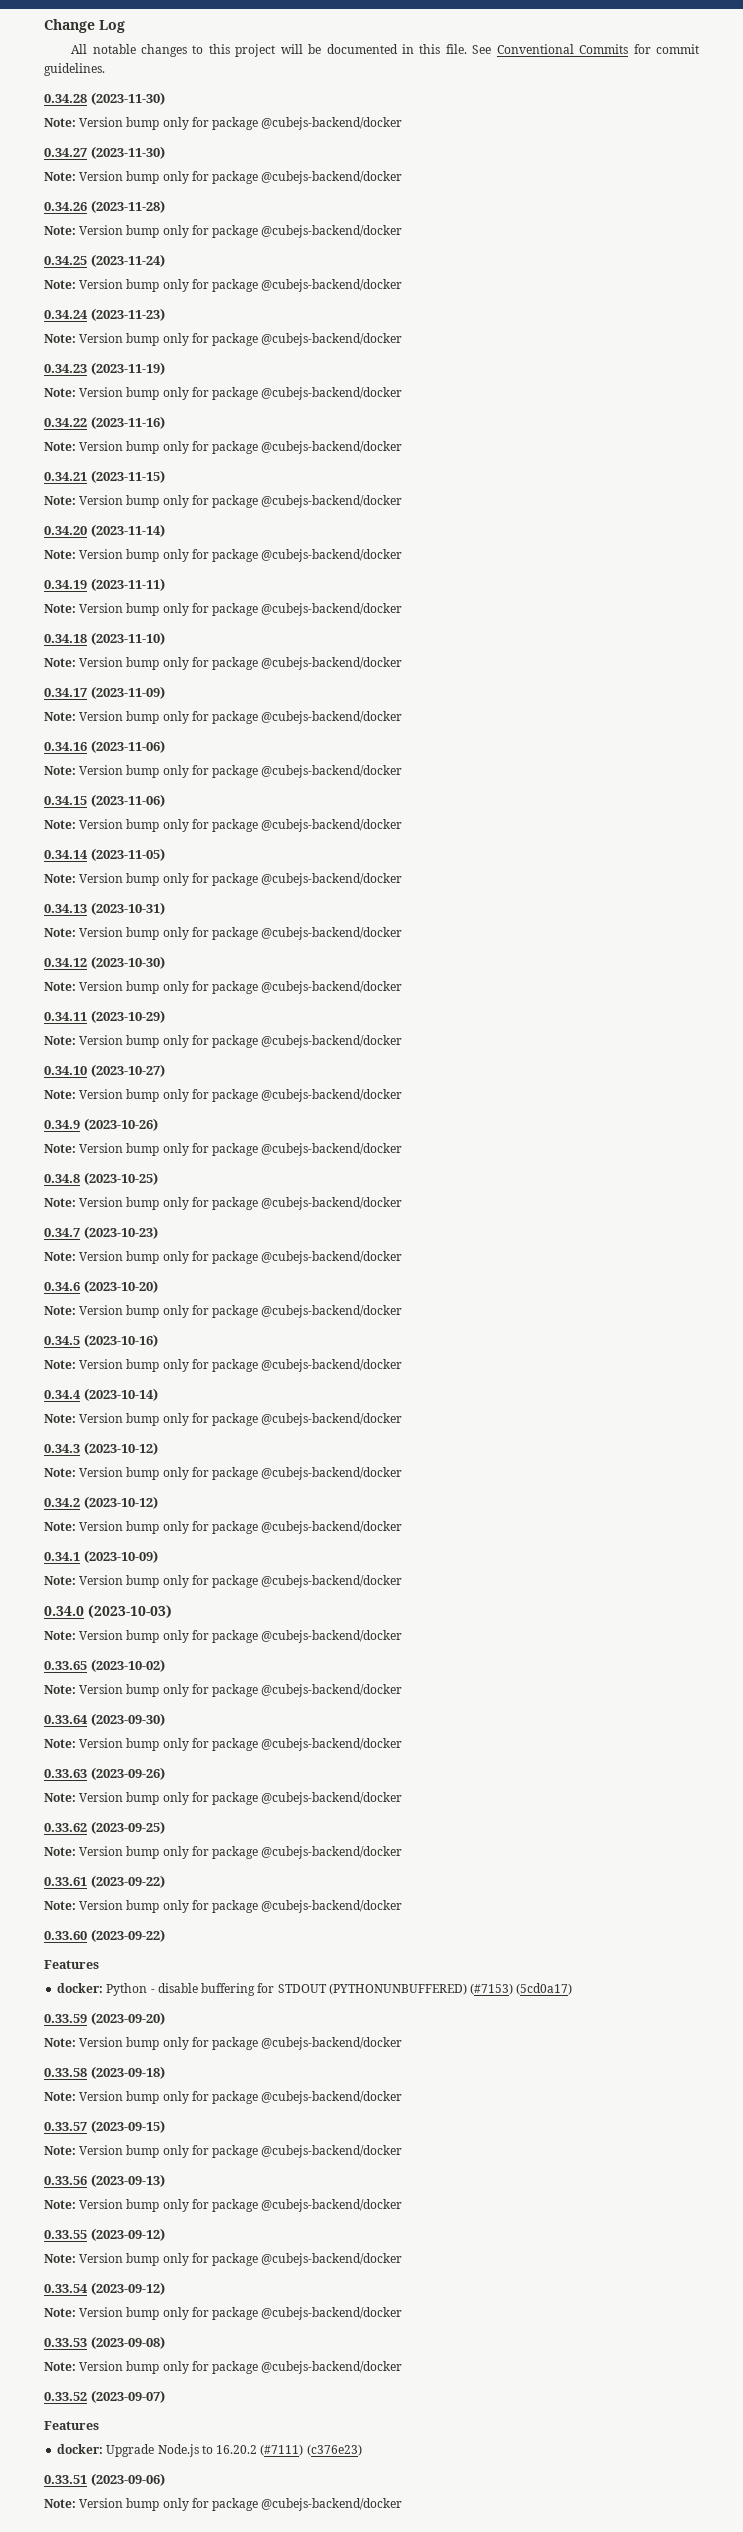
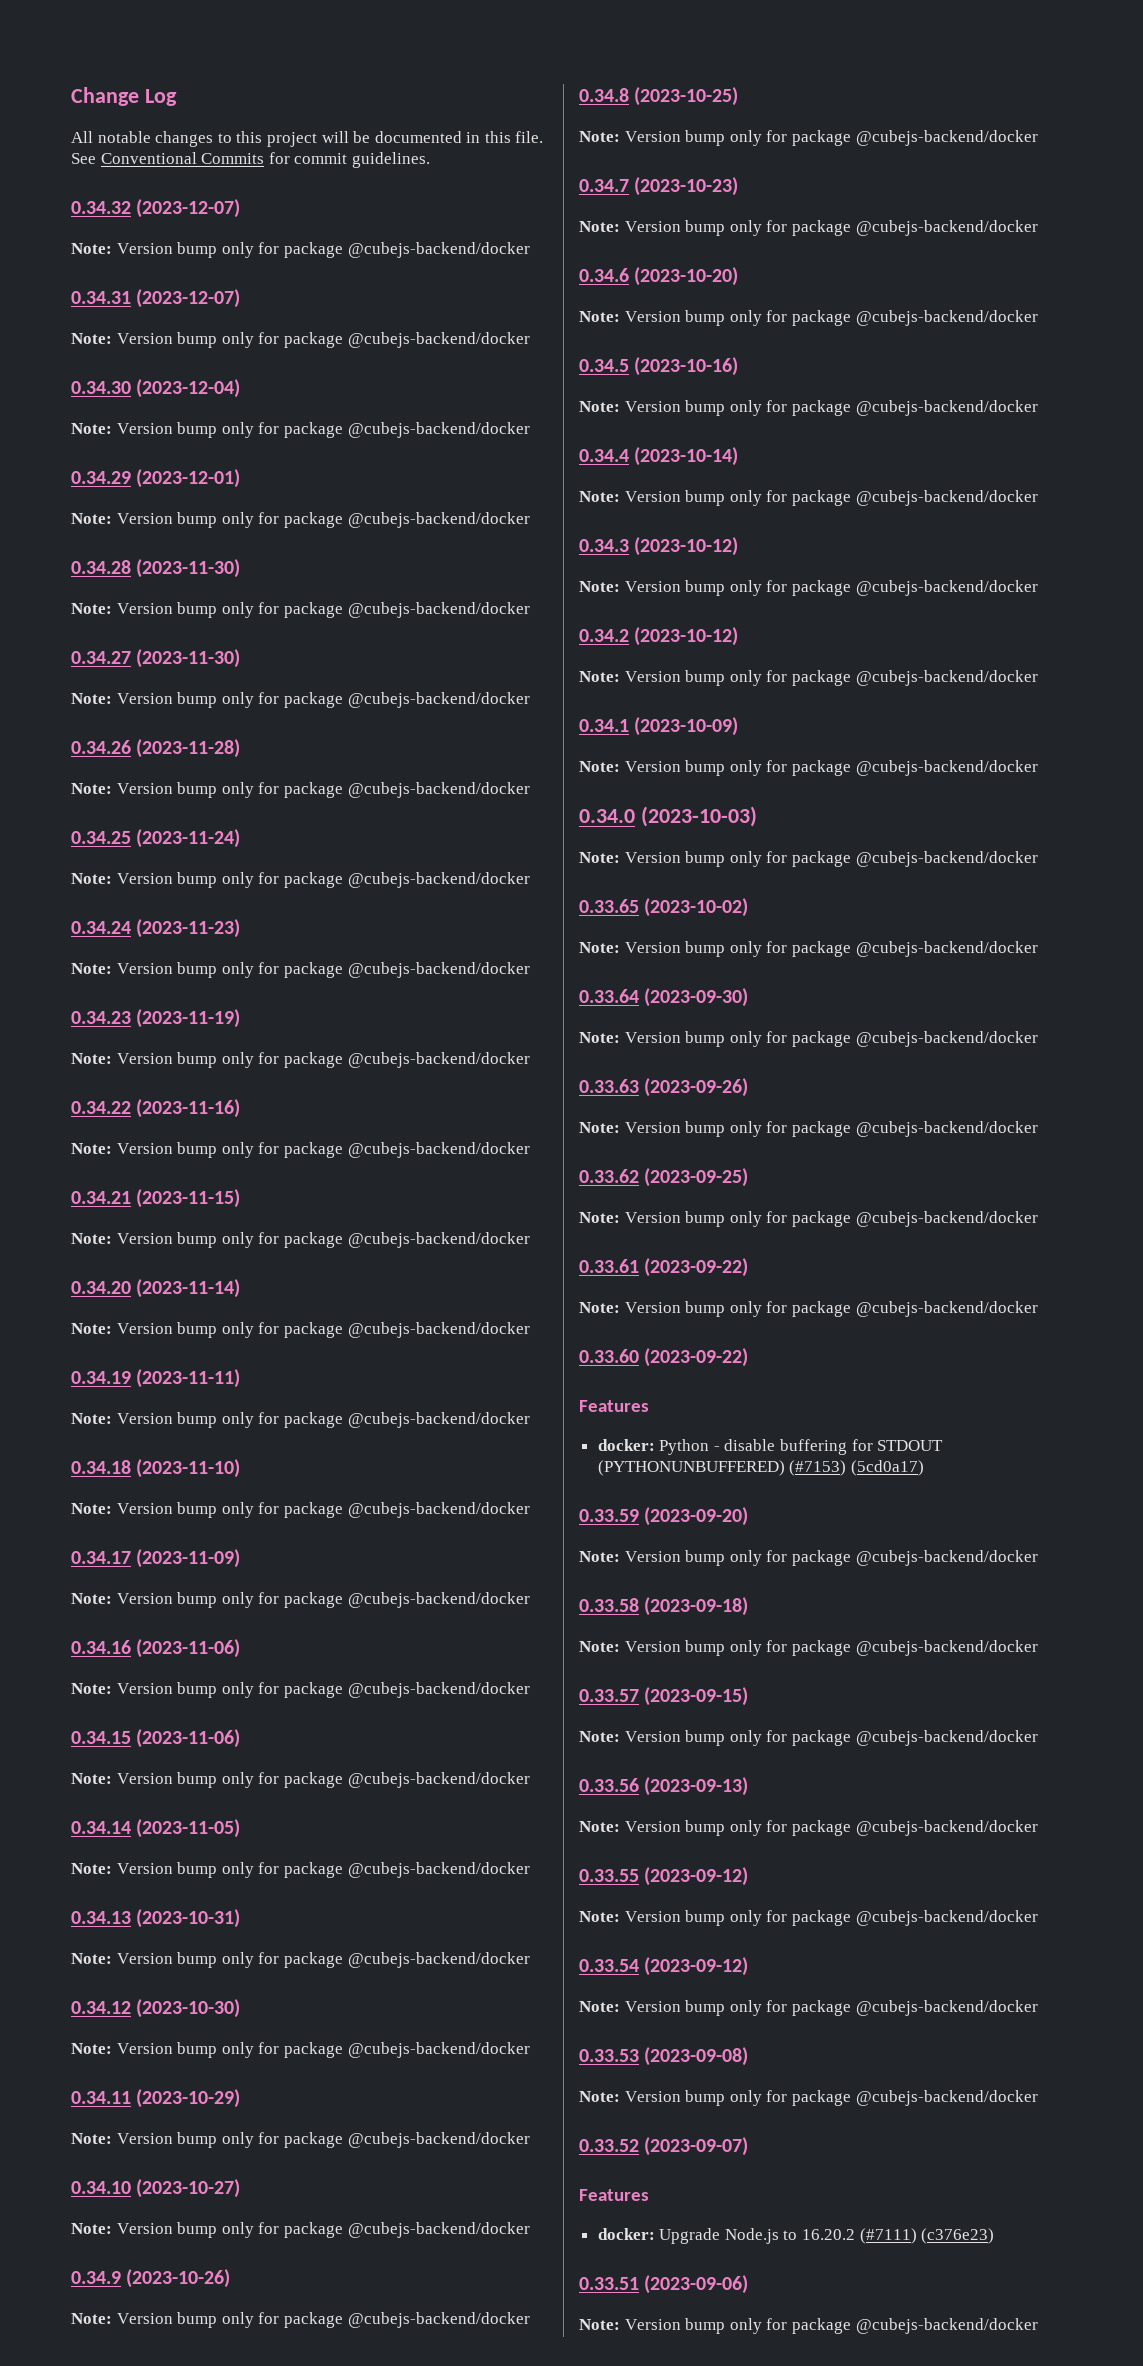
+ 0.34.32 (2023-12-07)
+ Note: Version bump only for package @cubejs-backend/docker
+ 0.34.31 (2023-12-07)
+ Note: Version bump only for package @cubejs-backend/docker
+ 0.34.30 (2023-12-04)
+ Note: Version bump only for package @cubejs-backend/docker
+ 0.34.29 (2023-12-01)
+ Note: Version bump only for package @cubejs-backend/docker

